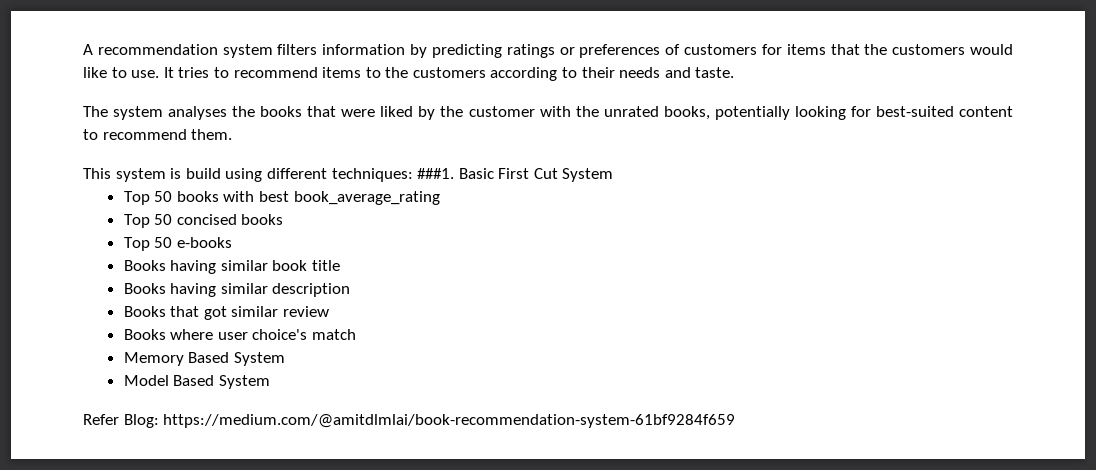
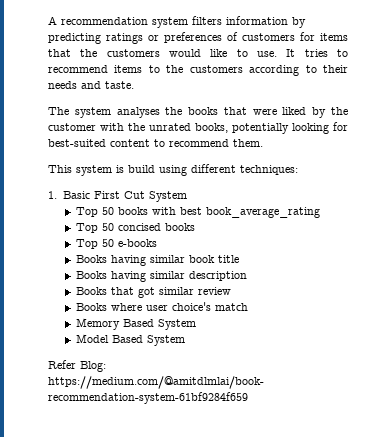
- This system is build using different techniques: ###1. Basic First Cut System
+ This system is build using different techniques:
+ 1. Basic First Cut System

